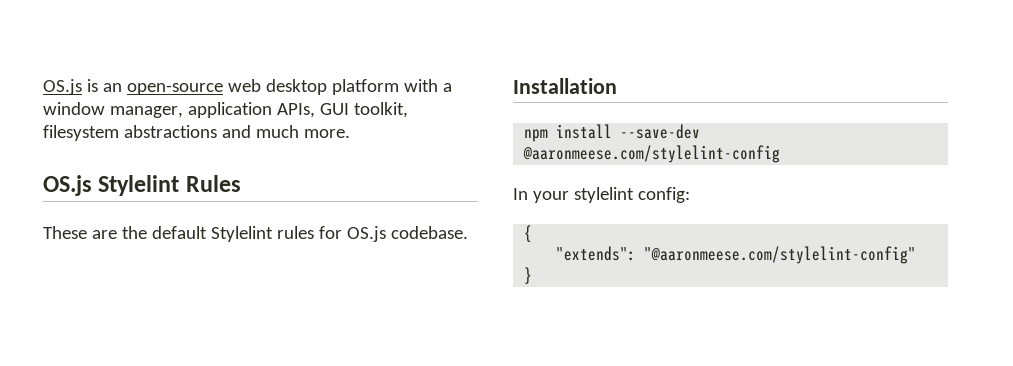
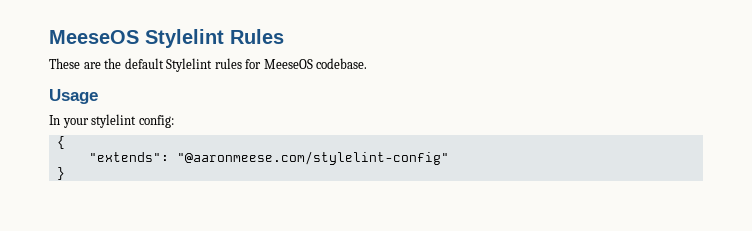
- OS.js is an open-source web desktop platform with a window manager, application APIs, GUI toolkit, filesystem abstractions and much more.
- OS.js Stylelint Rules
+ MeeseOS Stylelint Rules
- These are the default Stylelint rules for OS.js codebase.
+ These are the default Stylelint rules for MeeseOS codebase.
- Installation
- npm install --save-dev @aaronmeese.com/stylelint-config
+ Usage

